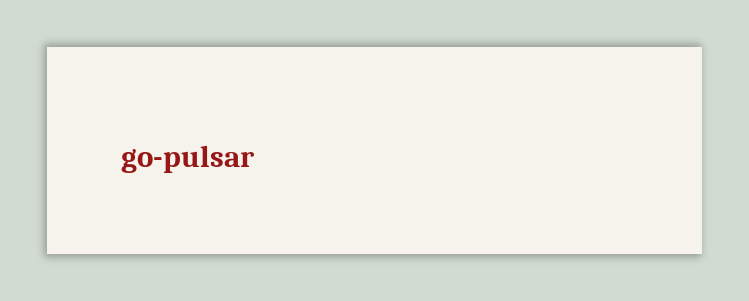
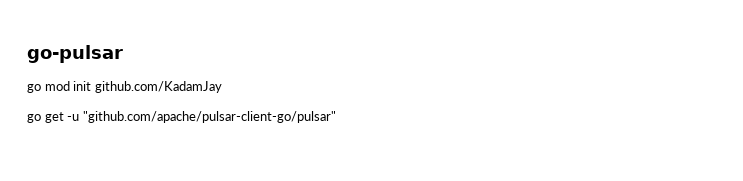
+ go mod init github.com/KadamJay
+ go get -u "github.com/apache/pulsar-client-go/pulsar"

